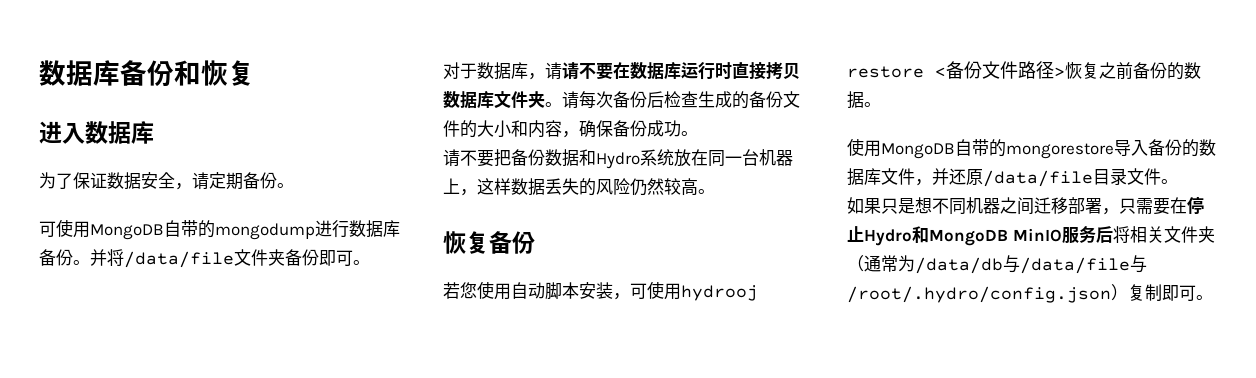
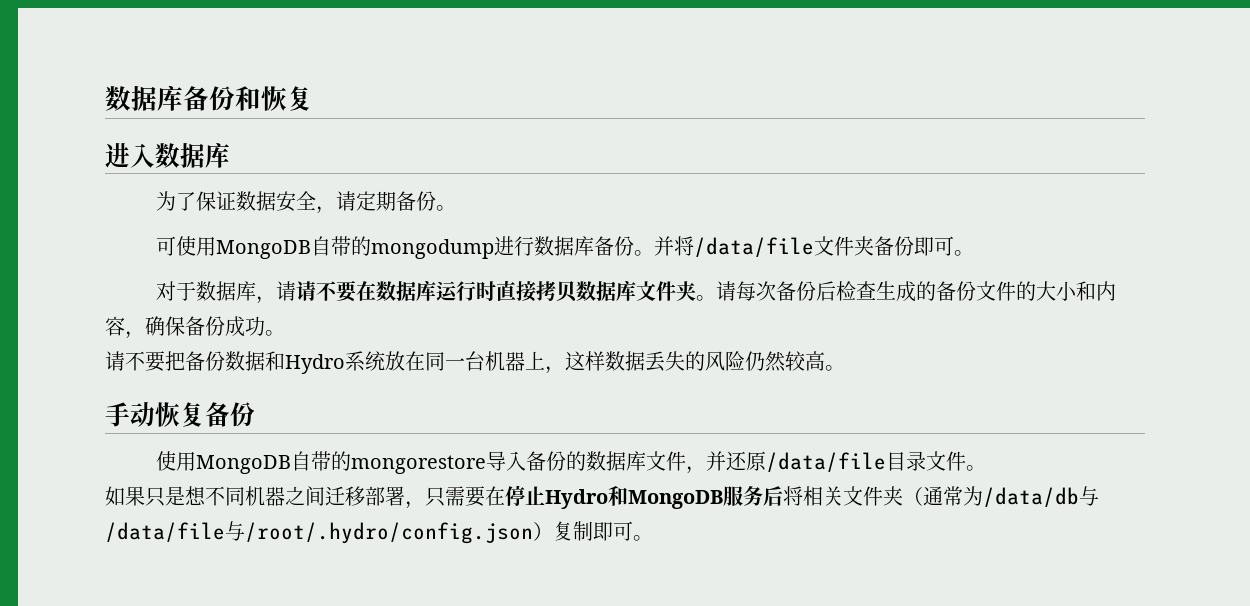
- 恢复备份
+ 手动恢复备份
- 若您使用自动脚本安装，可使用hydrooj restore <备份文件路径>恢复之前备份的数据。
- 如果只是想不同机器之间迁移部署，只需要在停止Hydro和MongoDB MinIO服务后将相关文件夹（通常为/data/db与/data/file与/root/.hydro/config.json）复制即可。
+ 如果只是想不同机器之间迁移部署，只需要在停止Hydro和MongoDB服务后将相关文件夹（通常为/data/db与/data/file与/root/.hydro/config.json）复制即可。

